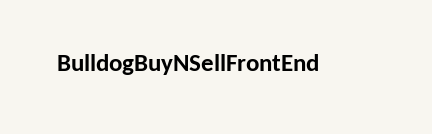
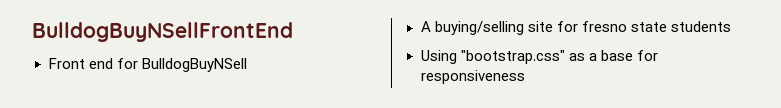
+ Front end for BulldogBuyNSell
+ A buying/selling site for fresno state students
+ Using "bootstrap.css" as a base for responsiveness

